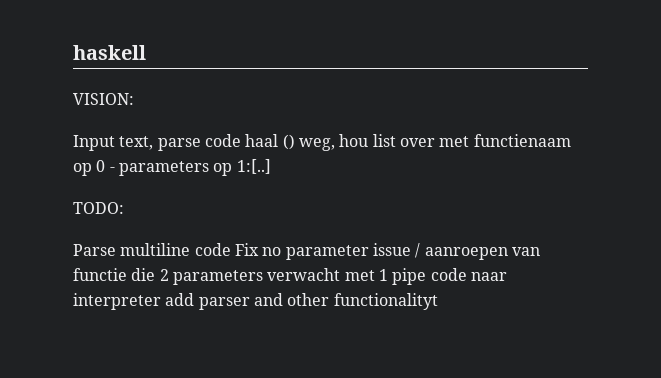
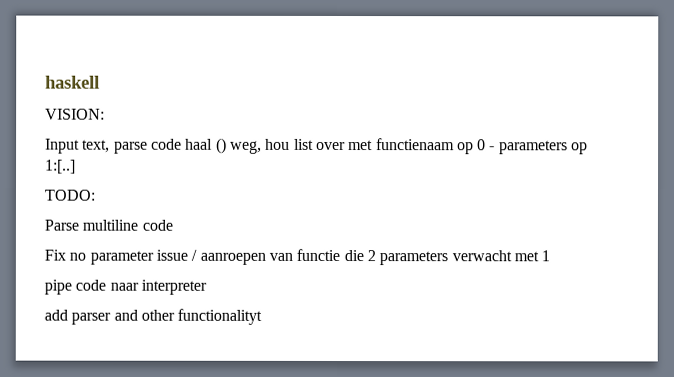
- Parse multiline code Fix no parameter issue / aanroepen van functie die 2 parameters verwacht met 1 pipe code naar interpreter add parser and other functionalityt
+ Parse multiline code
+ Fix no parameter issue / aanroepen van functie die 2 parameters verwacht met 1
+ pipe code naar interpreter
+ add parser and other functionalityt

